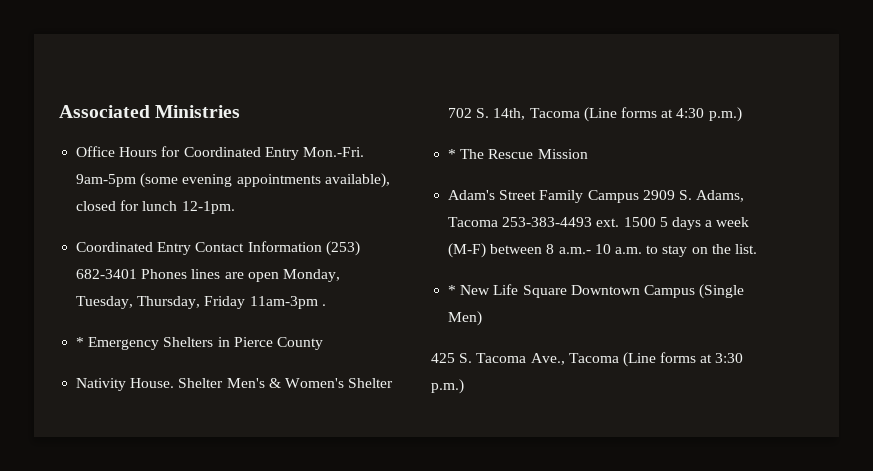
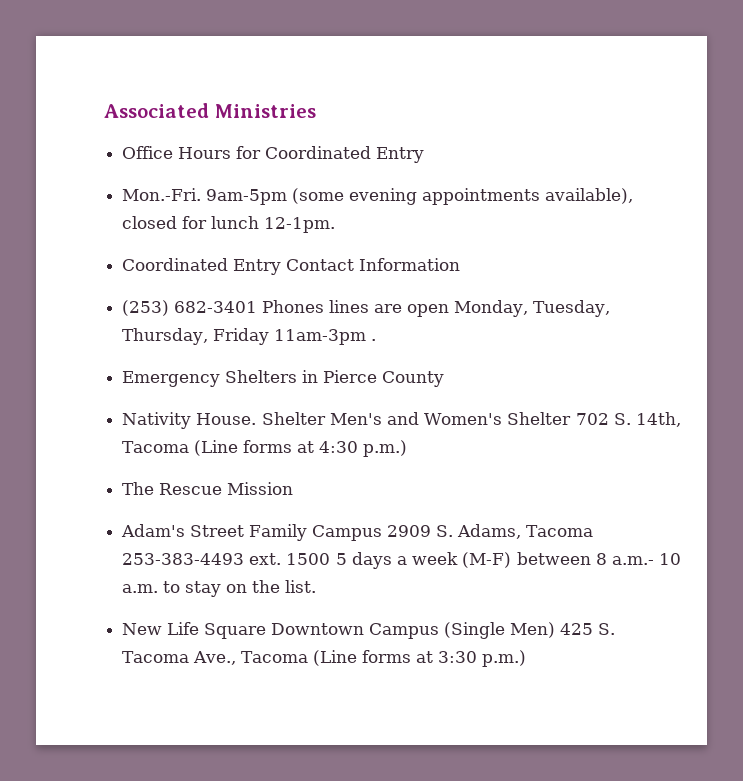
- Office Hours for Coordinated Entry Mon.-Fri. 9am-5pm (some evening appointments available), closed for lunch 12-1pm.
+ Office Hours for Coordinated Entry
+ Mon.-Fri. 9am-5pm (some evening appointments available), closed for lunch 12-1pm.
- Coordinated Entry Contact Information (253) 682-3401 Phones lines are open Monday, Tuesday, Thursday, Friday 11am-3pm .
+ Coordinated Entry Contact Information
+ (253) 682-3401 Phones lines are open Monday, Tuesday, Thursday, Friday 11am-3pm .
- * Emergency Shelters in Pierce County
+ Emergency Shelters in Pierce County
- Shelter Men's & Women's Shelter 702 S. 14th, Tacoma (Line forms at 4:30 p.m.)
+ Shelter Men's and Women's Shelter 702 S. 14th, Tacoma (Line forms at 4:30 p.m.)
- * The Rescue Mission
+ The Rescue Mission
- * New Life Square Downtown Campus (Single Men)
- 425 S. Tacoma Ave., Tacoma (Line forms at 3:30 p.m.)
+ New Life Square Downtown Campus (Single Men) 425 S. Tacoma Ave., Tacoma (Line forms at 3:30 p.m.)

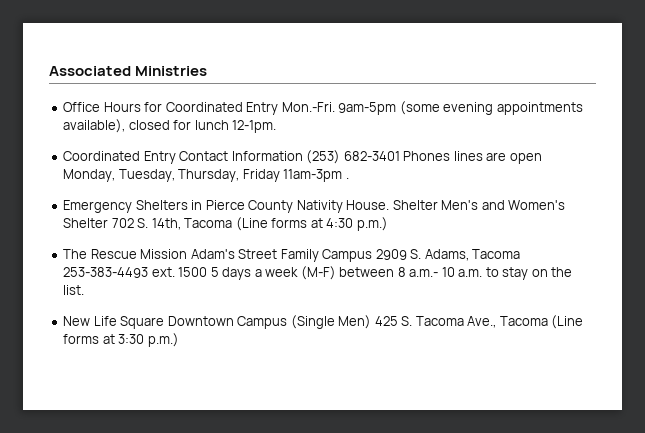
- Office Hours for Coordinated Entry
- Mon.-Fri. 9am-5pm (some evening appointments available), closed for lunch 12-1pm.
+ Office Hours for Coordinated Entry Mon.-Fri. 9am-5pm (some evening appointments available), closed for lunch 12-1pm.
- Coordinated Entry Contact Information
- (253) 682-3401 Phones lines are open Monday, Tuesday, Thursday, Friday 11am-3pm .
+ Coordinated Entry Contact Information (253) 682-3401 Phones lines are open Monday, Tuesday, Thursday, Friday 11am-3pm .
- Emergency Shelters in Pierce County
- Nativity House.
+ Emergency Shelters in Pierce County Nativity House.
- The Rescue Mission
- Adam's Street Family Campus 2909 S. Adams, Tacoma 253-383-4493 ext.
+ The Rescue Mission Adam's Street Family Campus 2909 S. Adams, Tacoma 253-383-4493 ext.

